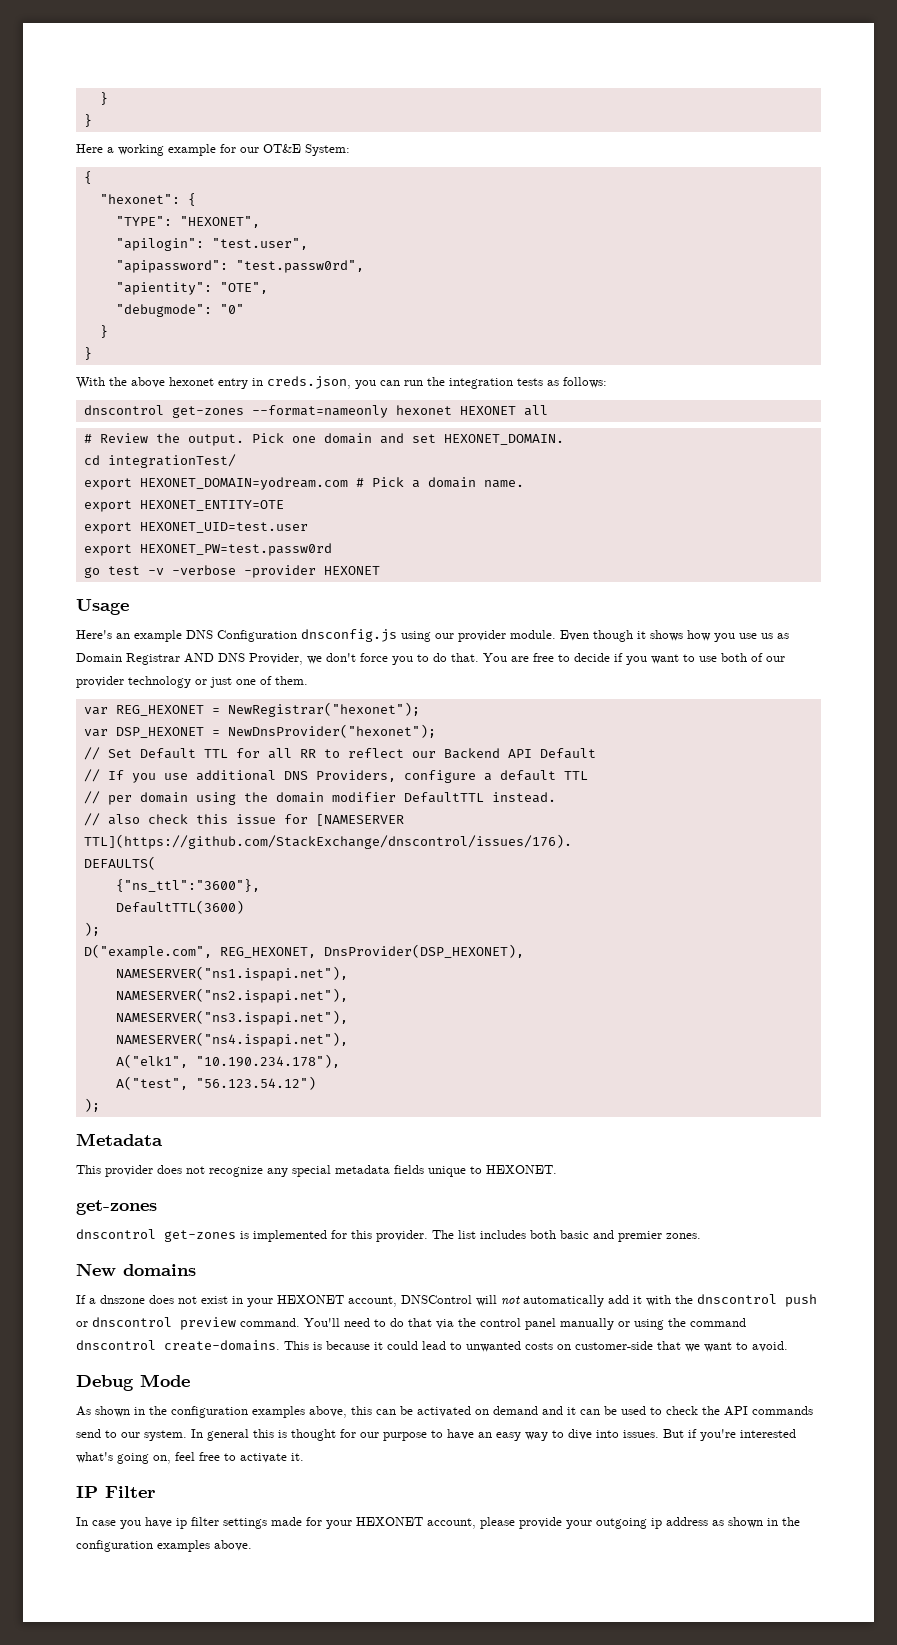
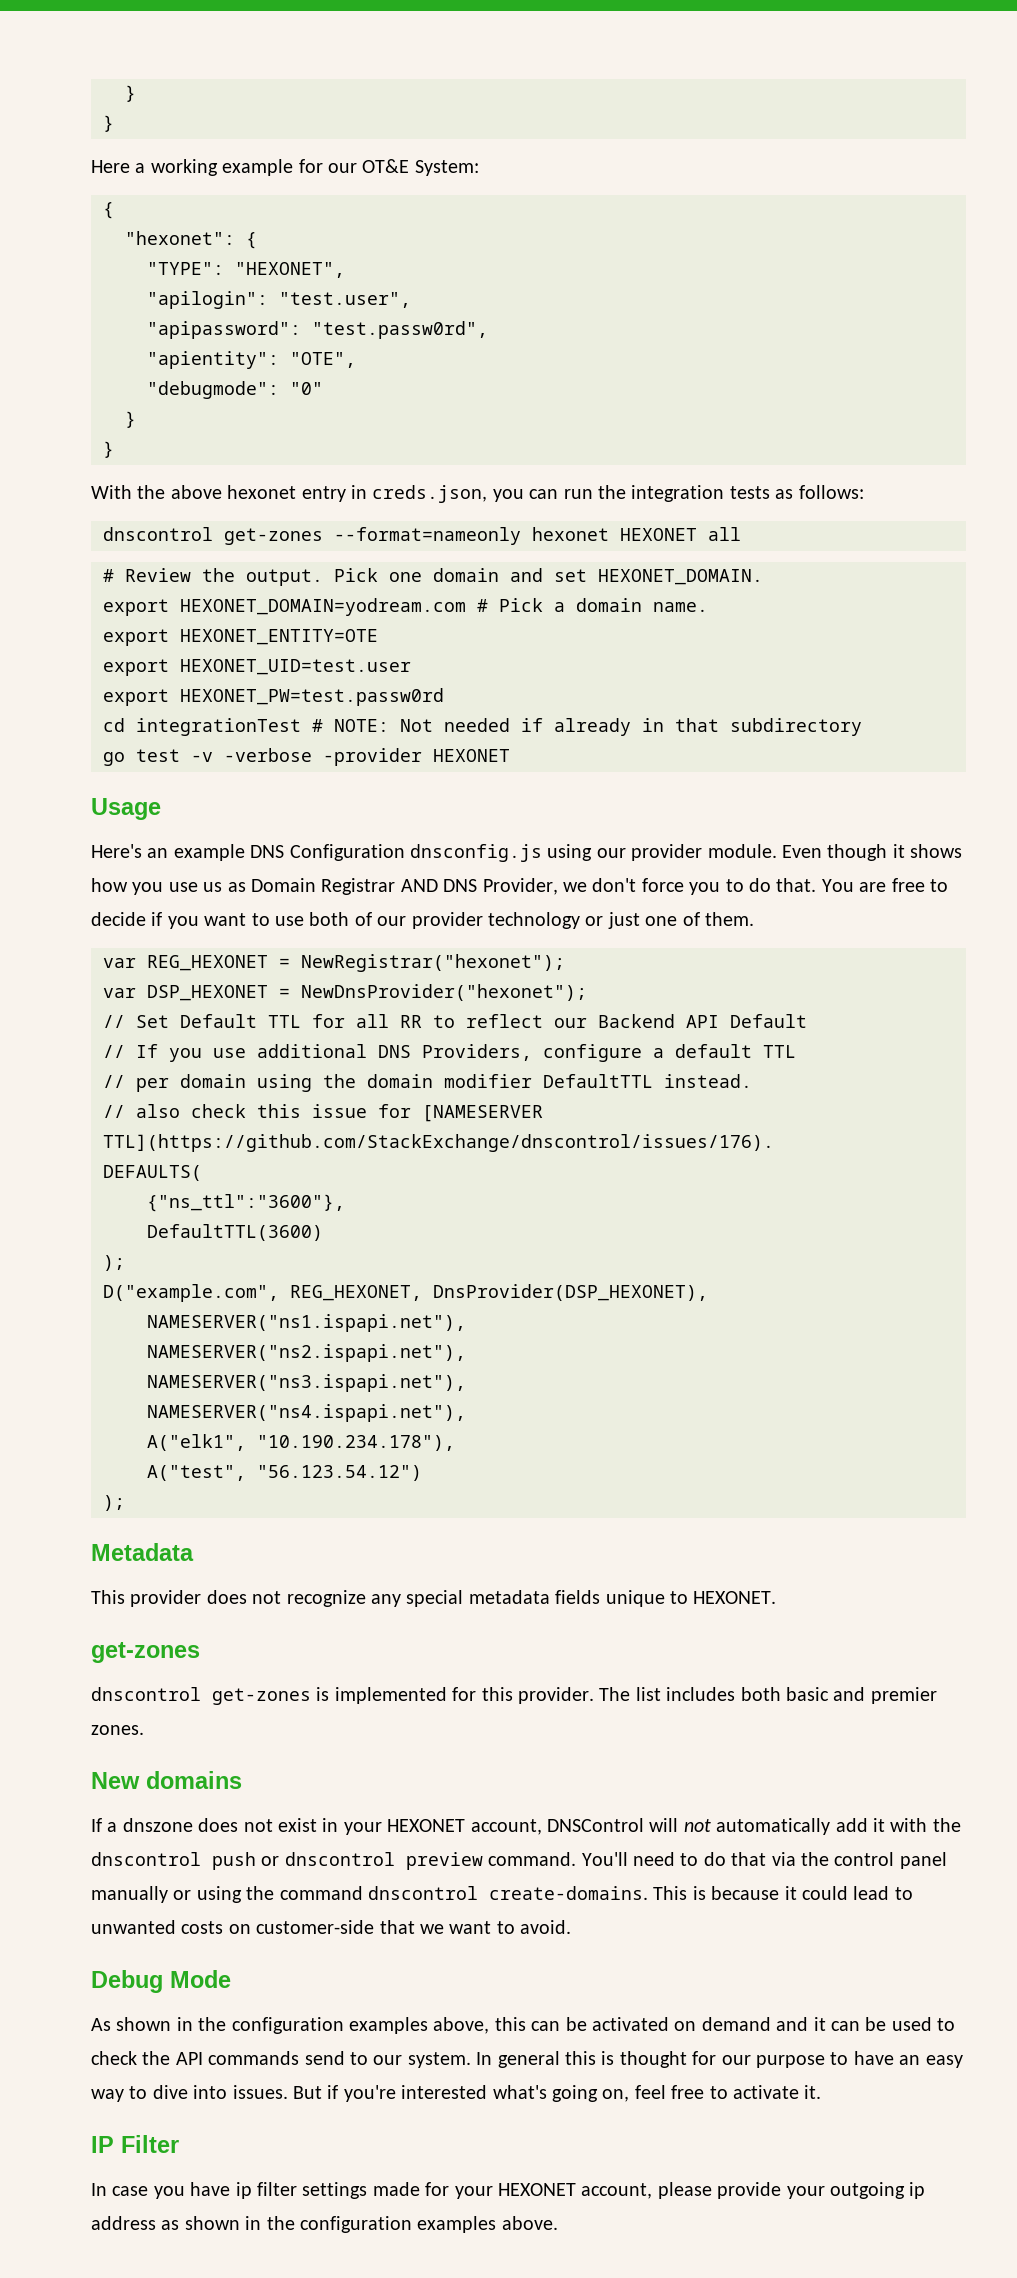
- cd integrationTest/
+ cd integrationTest # NOTE: Not needed if already in that subdirectory

